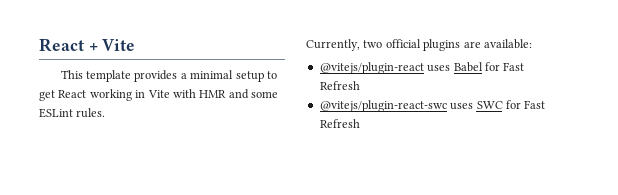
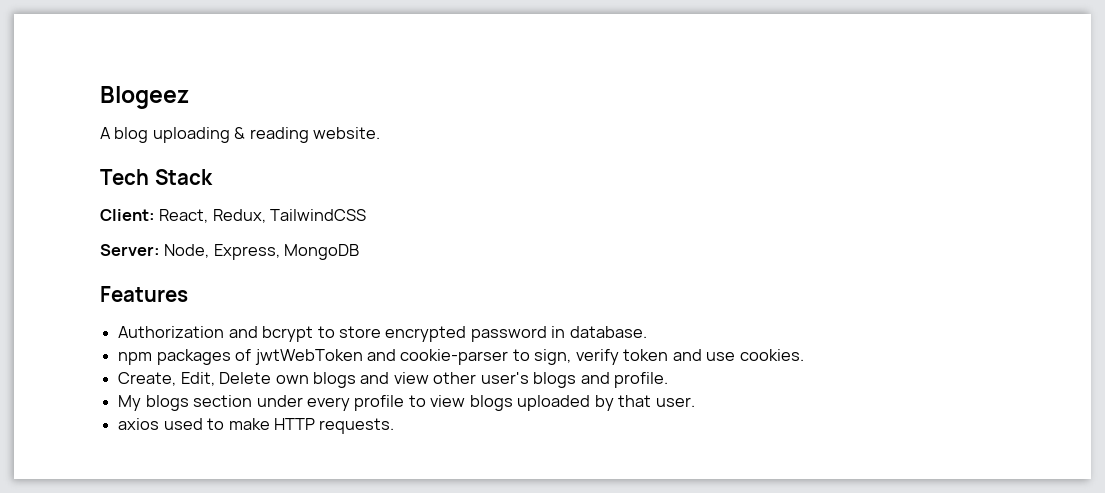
- React + Vite
- This template provides a minimal setup to get React working in Vite with HMR and some ESLint rules.
- Currently, two official plugins are available:
- @vitejs/plugin-react uses Babel for Fast Refresh
- @vitejs/plugin-react-swc uses SWC for Fast Refresh
+ Blogeez
+ A blog uploading & reading website.
+ Tech Stack
+ Client: React, Redux, TailwindCSS
+ Server: Node, Express, MongoDB
+ Features
+ Authorization and bcrypt to store encrypted password in database.
+ npm packages of jwtWebToken and cookie-parser to sign, verify token and use cookies.
+ Create, Edit, Delete own blogs and view other user's blogs and profile.
+ My blogs section under every profile to view blogs uploaded by that user.
+ axios used to make HTTP requests.

